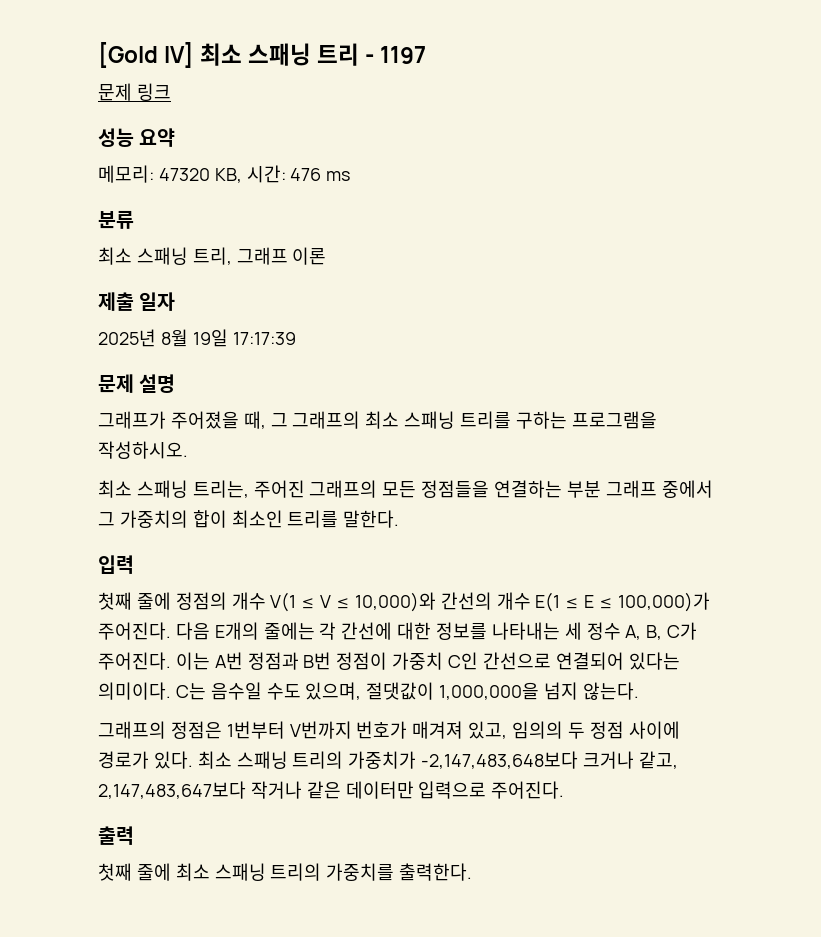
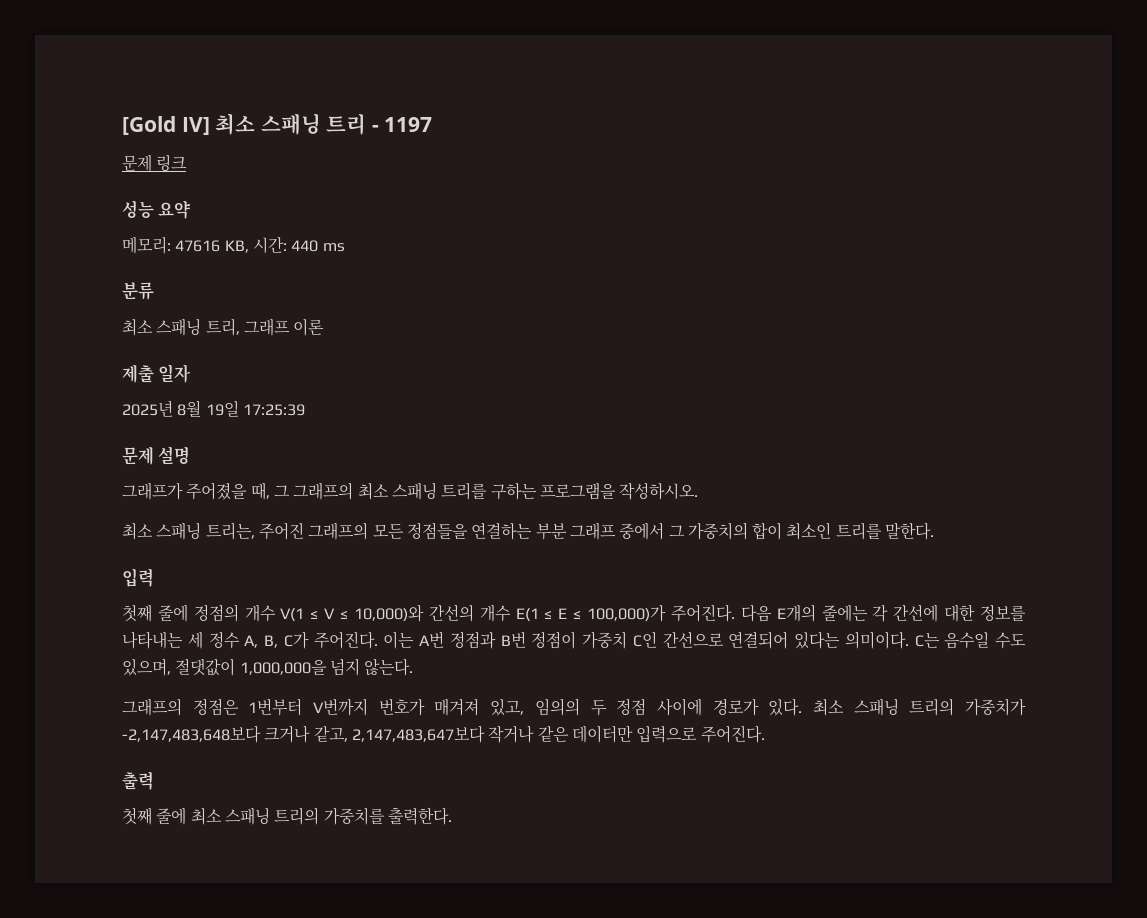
- 메모리: 47320 KB, 시간: 476 ms
+ 메모리: 47616 KB, 시간: 440 ms
- 2025년 8월 19일 17:17:39
+ 2025년 8월 19일 17:25:39

